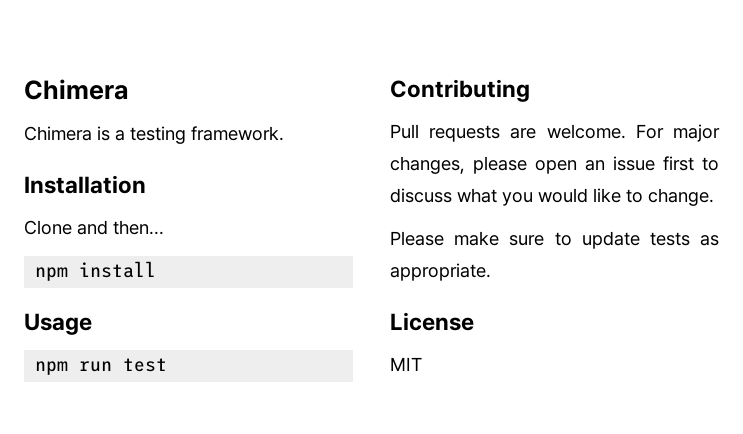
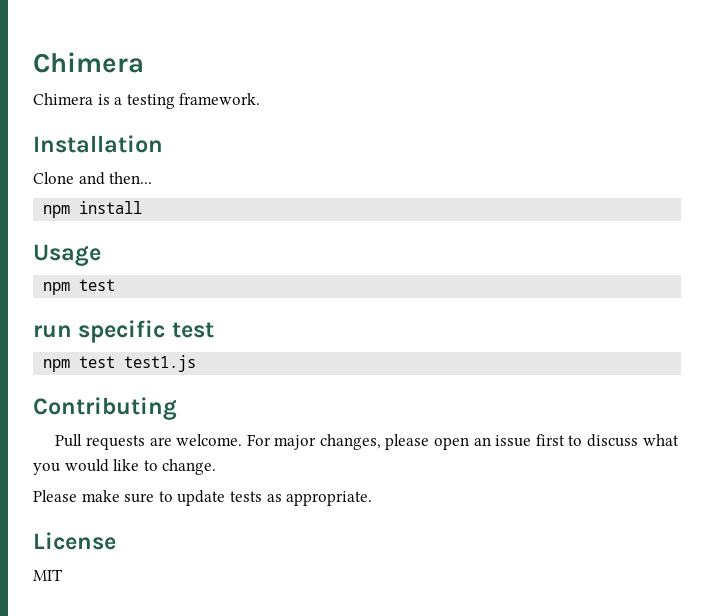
  Usage
- npm run test
+ npm test
+ run specific test
+ npm test test1.js

